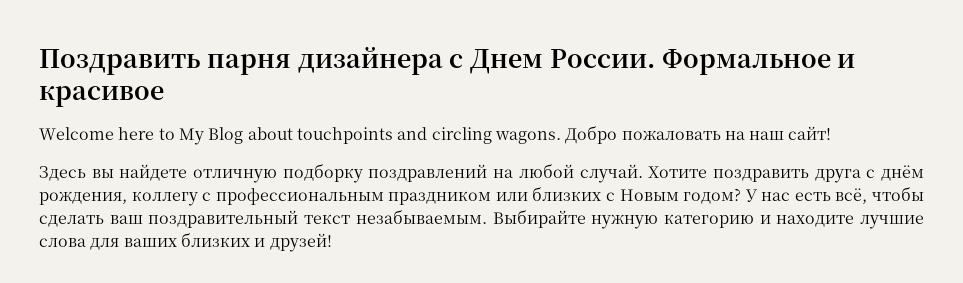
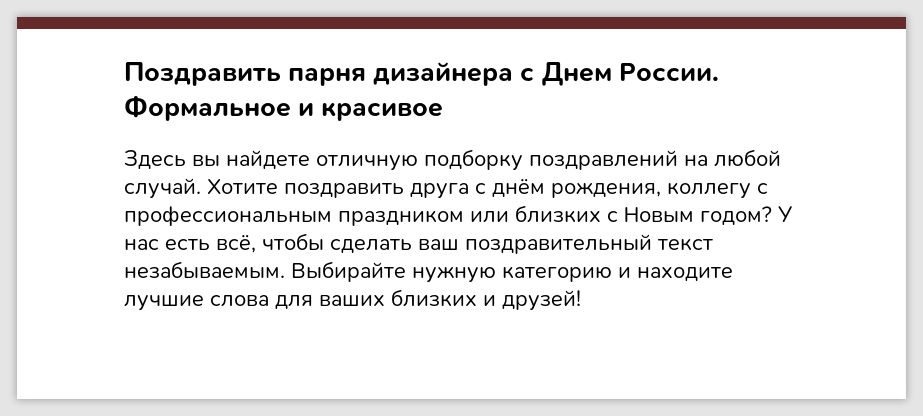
- Welcome here to My Blog about touchpoints and circling wagons. Добро пожаловать на наш сайт!

